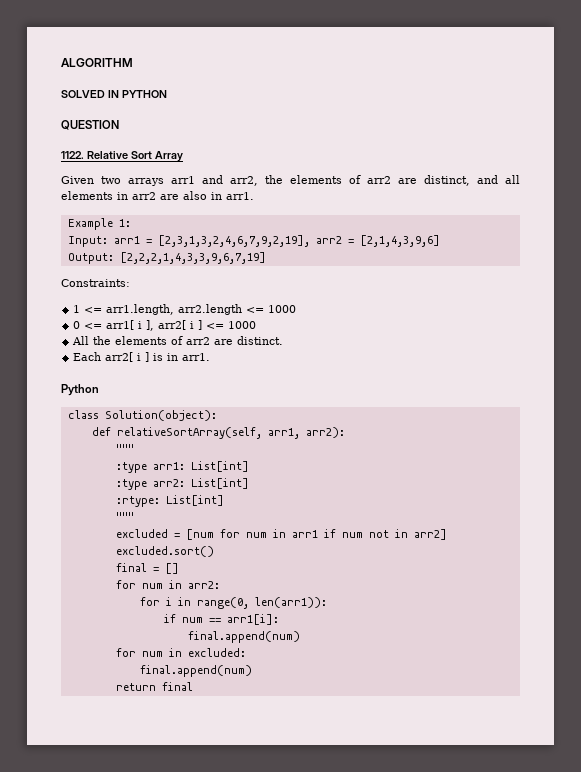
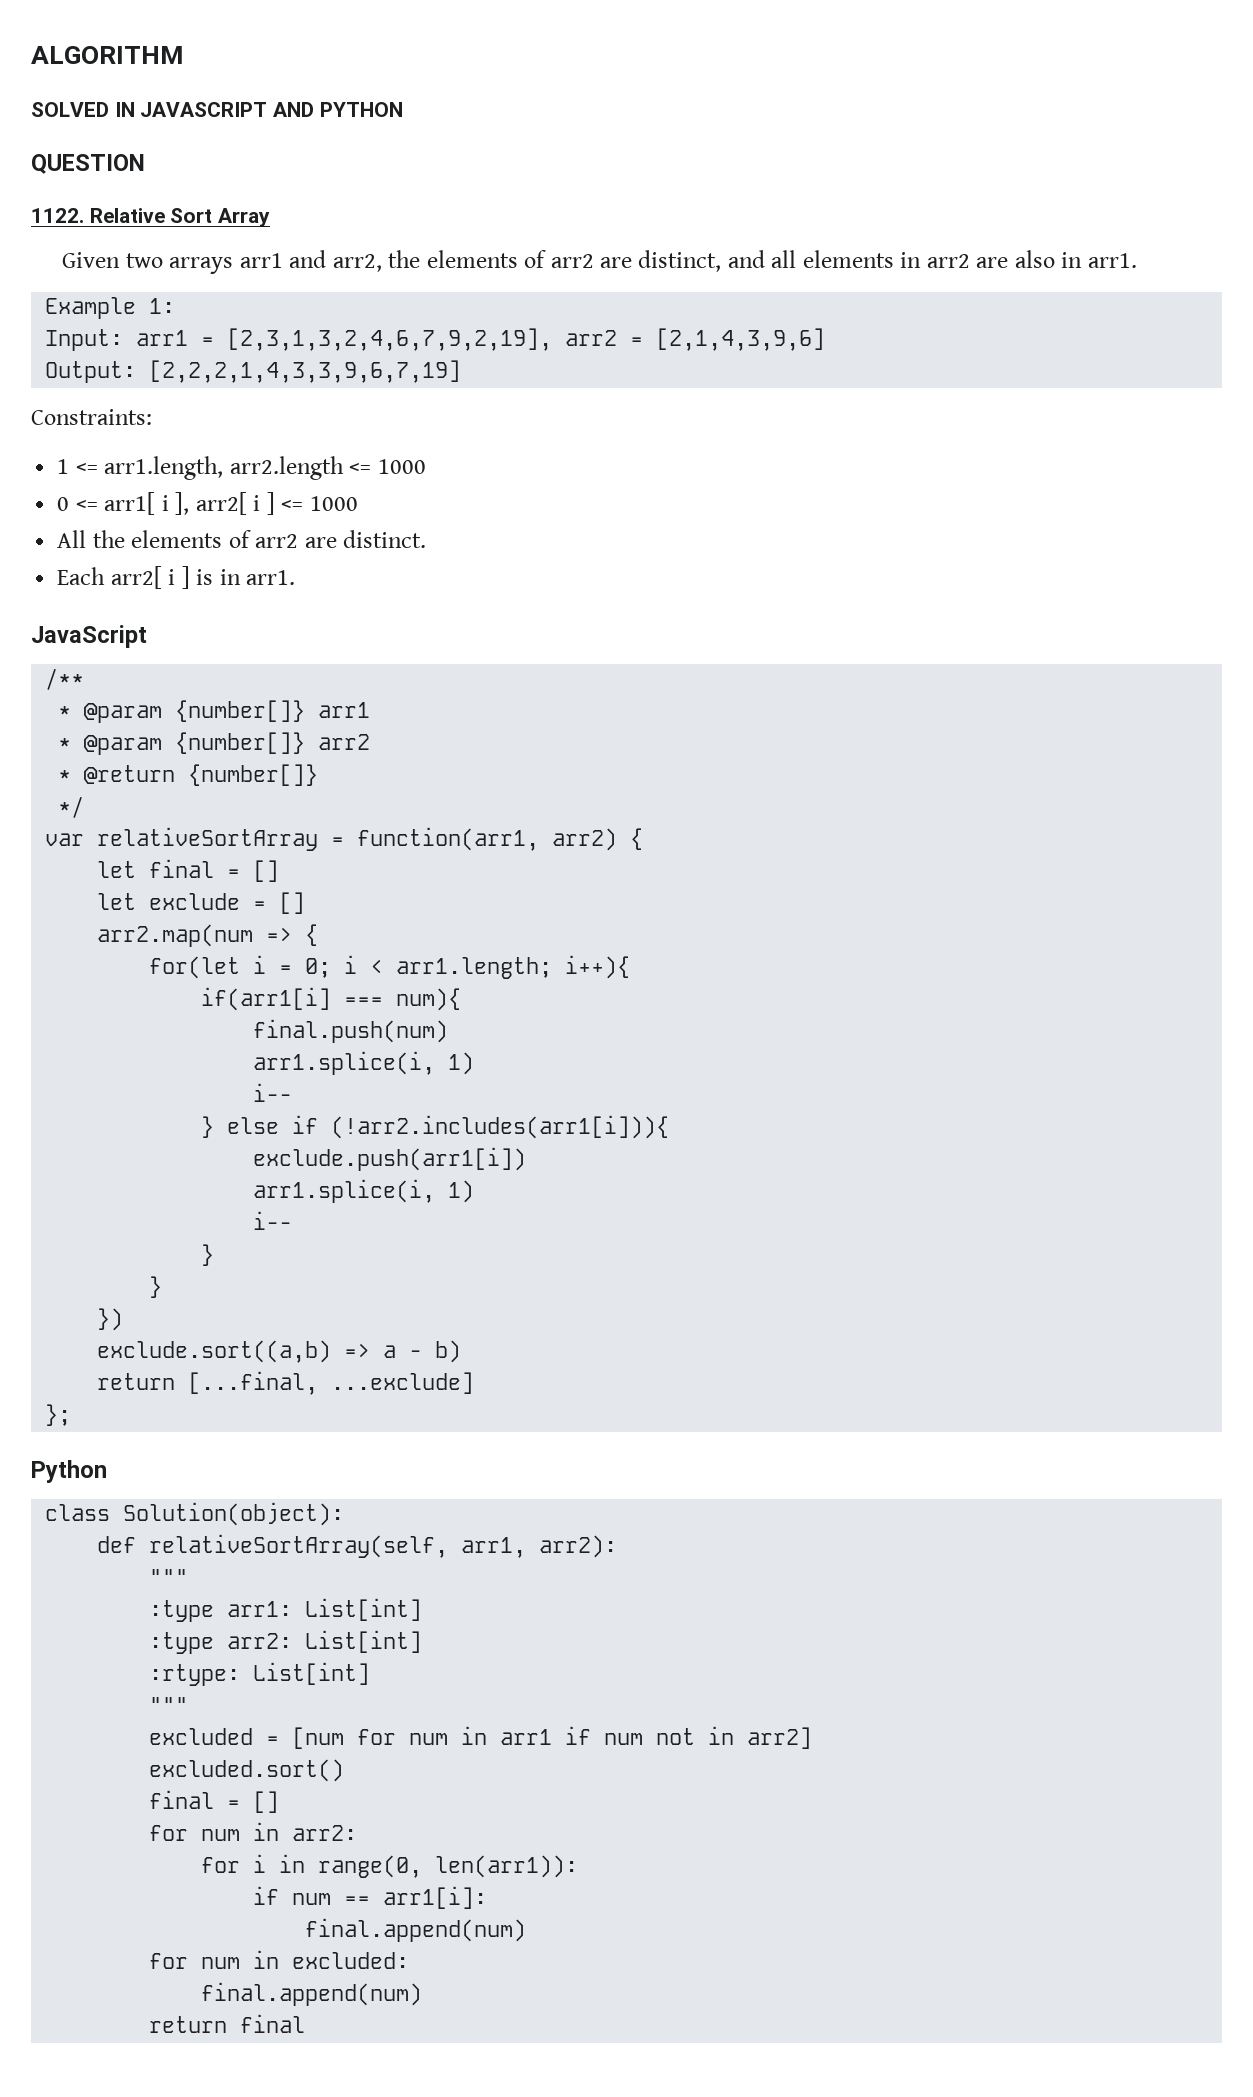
- SOLVED IN PYTHON
+ SOLVED IN JAVASCRIPT AND PYTHON
+ JavaScript
+ /**
+ * @param {number[]} arr1
+ * @param {number[]} arr2
+ * @return {number[]}
+ */
+ var relativeSortArray = function(arr1, arr2) {
+ let final = []
+ let exclude = []
+ arr2.map(num => {
+ for(let i = 0; i < arr1.length; i++){
+ if(arr1[i] === num){
+ final.push(num)
+ arr1.splice(i, 1)
+ i--
+ } else if (!arr2.includes(arr1[i])){
+ exclude.push(arr1[i])
+ arr1.splice(i, 1)
+ i--
+ }
+ }
+ })
+ exclude.sort((a,b) => a - b)
+ return [...final, ...exclude]
+ };

